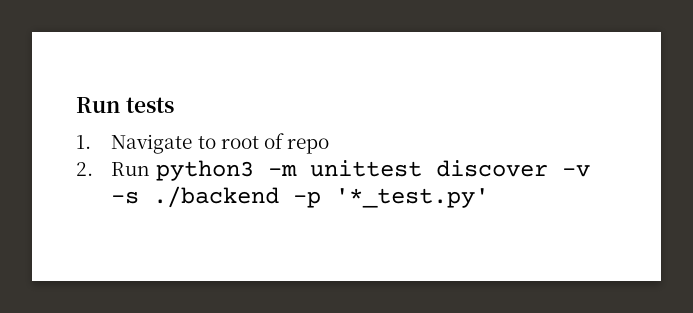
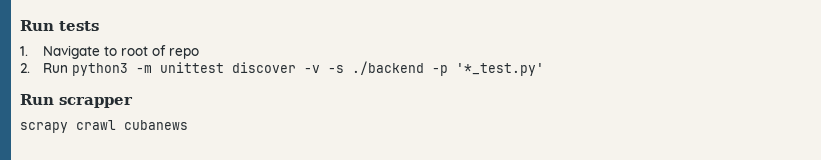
+ Run scrapper
+ scrapy crawl cubanews

